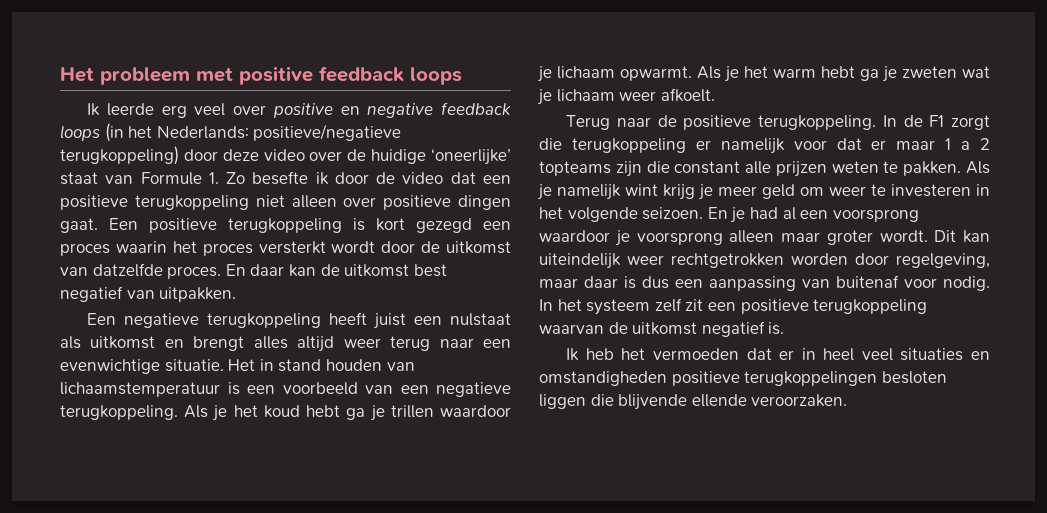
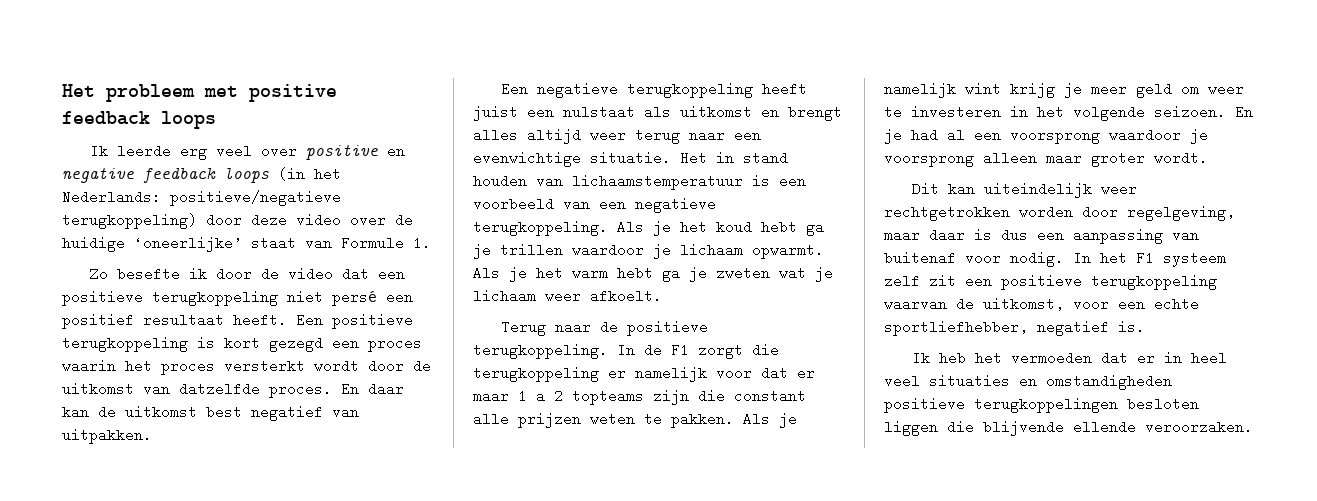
- Ik leerde erg veel over positive en negative feedback loops (in het Nederlands: positieve/negatieve terugkoppeling) door deze video over de huidige ‘oneerlijke’ staat van Formule 1. Zo besefte ik door de video dat een positieve terugkoppeling niet alleen over positieve dingen gaat.
+ Ik leerde erg veel over positive en negative feedback loops (in het Nederlands: positieve/negatieve terugkoppeling) door deze video over de huidige ‘oneerlijke’ staat van Formule 1.
+ Zo besefte ik door de video dat een positieve terugkoppeling niet persé een positief resultaat heeft.
- En je had al een voorsprong waardoor je voorsprong alleen maar groter wordt. Dit kan uiteindelijk weer rechtgetrokken worden door regelgeving, maar daar is dus een aanpassing van buitenaf voor nodig.
+ En je had al een voorsprong waardoor je voorsprong alleen maar groter wordt.
+ Dit kan uiteindelijk weer rechtgetrokken worden door regelgeving, maar daar is dus een aanpassing van buitenaf voor nodig.
- In het systeem zelf zit een positieve terugkoppeling waarvan de uitkomst negatief is.
+ In het F1 systeem zelf zit een positieve terugkoppeling waarvan de uitkomst, voor een echte sportliefhebber, negatief is.

